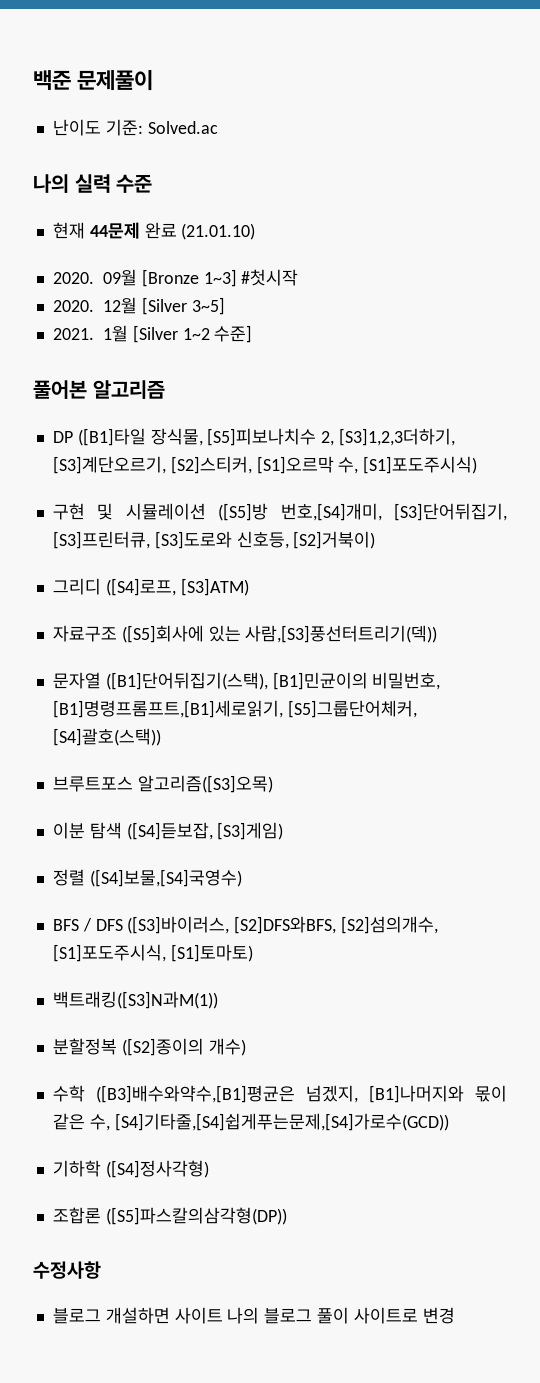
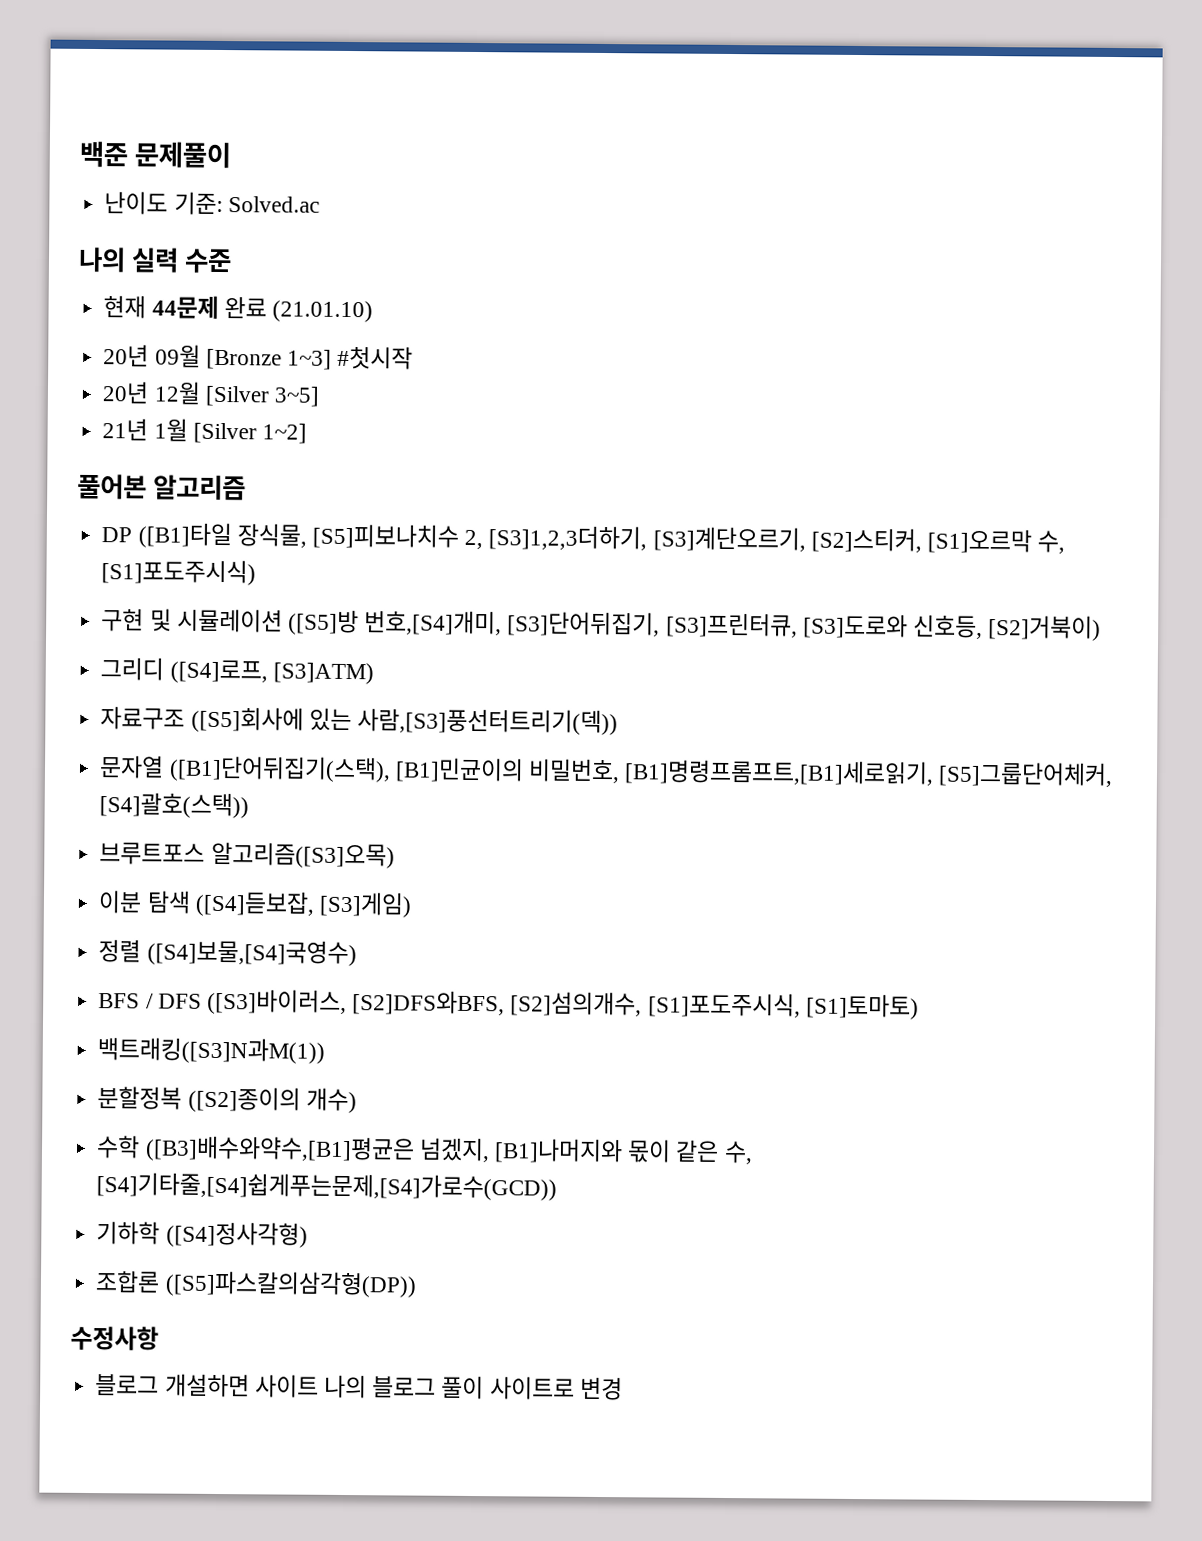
- 2020. 09월 [Bronze 1~3] #첫시작
+ 20년 09월 [Bronze 1~3] #첫시작
- 2020. 12월 [Silver 3~5]
+ 20년 12월 [Silver 3~5]
- 2021. 1월 [Silver 1~2 수준]
+ 21년 1월 [Silver 1~2]

